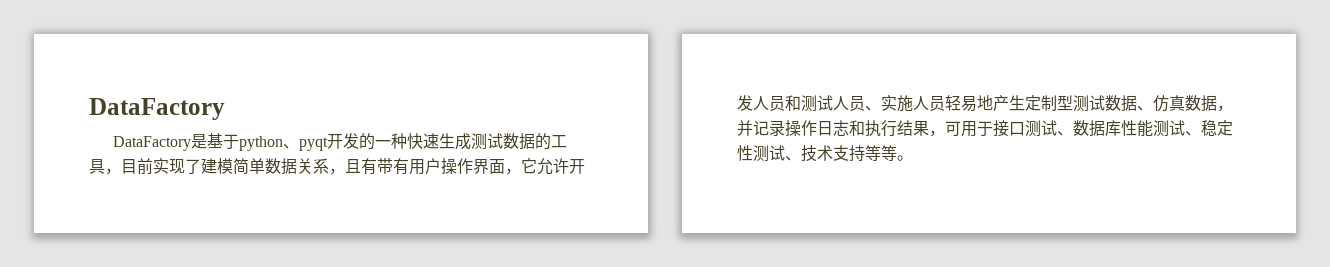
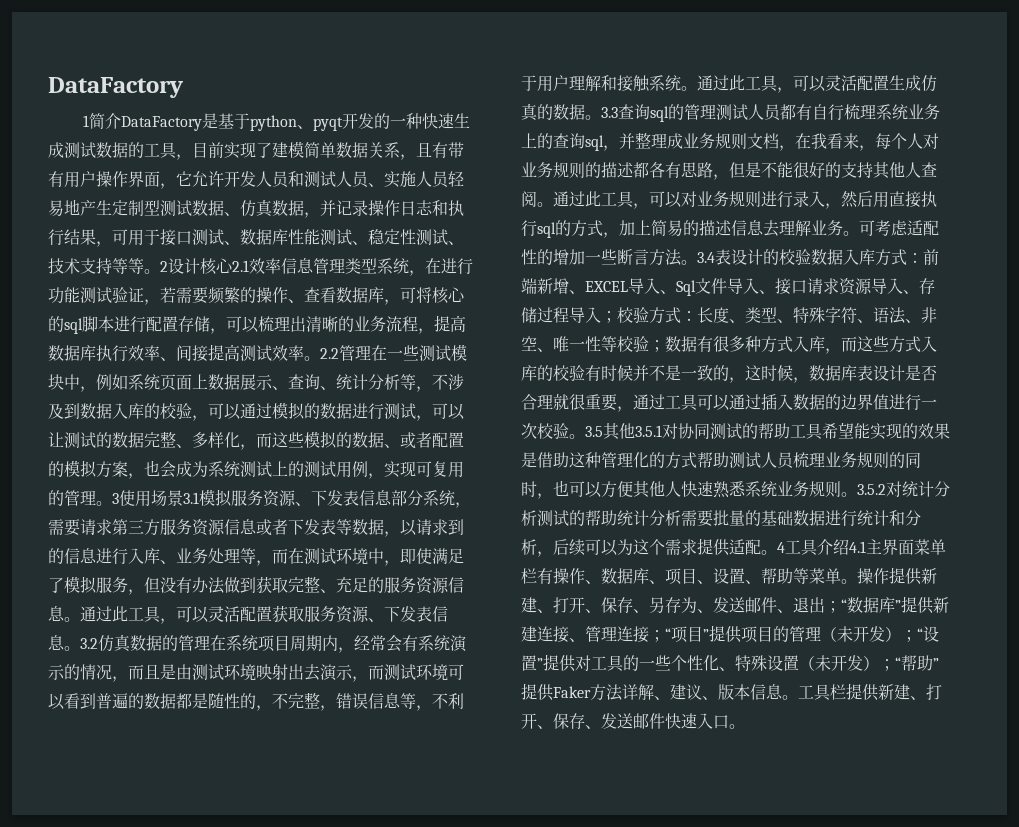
- DataFactory是基于python、pyqt开发的一种快速生成测试数据的工具，目前实现了建模简单数据关系，且有带有用户操作界面，它允许开发人员和测试人员、实施人员轻易地产生定制型测试数据、仿真数据，并记录操作日志和执行结果，可用于接口测试、数据库性能测试、稳定性测试、技术支持等等。
+ 1简介DataFactory是基于python、pyqt开发的一种快速生成测试数据的工具，目前实现了建模简单数据关系，且有带有用户操作界面，它允许开发人员和测试人员、实施人员轻易地产生定制型测试数据、仿真数据，并记录操作日志和执行结果，可用于接口测试、数据库性能测试、稳定性测试、技术支持等等。
+ 2设计核心2.1效率信息管理类型系统，在进行功能测试验证，若需要频繁的操作、查看数据库，可将核心的sql脚本进行配置存储，可以梳理出清晰的业务流程，提高数据库执行效率、间接提高测试效率。2.2管理在一些测试模块中，例如系统页面上数据展示、查询、统计分析等，不涉及到数据入库的校验，可以通过模拟的数据进行测试，可以让测试的数据完整、多样化，而这些模拟的数据、或者配置的模拟方案，也会成为系统测试上的测试用例，实现可复用的管理。3使用场景3.1模拟服务资源、下发表信息部分系统，需要请求第三方服务资源信息或者下发表等数据，以请求到的信息进行入库、业务处理等，而在测试环境中，即使满足了模拟服务，但没有办法做到获取完整、充足的服务资源信息。通过此工具，可以灵活配置获取服务资源、下发表信息。3.2仿真数据的管理在系统项目周期内，经常会有系统演示的情况，而且是由测试环境映射出去演示，而测试环境可以看到普遍的数据都是随性的，不完整，错误信息等，不利于用户理解和接触系统。通过此工具，可以灵活配置生成仿真的数据。3.3查询sql的管理测试人员都有自行梳理系统业务上的查询sql，并整理成业务规则文档，在我看来，每个人对业务规则的描述都各有思路，但是不能很好的支持其他人查阅。通过此工具，可以对业务规则进行录入，然后用直接执行sql的方式，加上简易的描述信息去理解业务。可考虑适配性的增加一些断言方法。3.4表设计的校验数据入库方式：前端新增、EXCEL导入、Sql文件导入、接口请求资源导入、存储过程导入；校验方式：长度、类型、特殊字符、语法、非空、唯一性等校验；数据有很多种方式入库，而这些方式入库的校验有时候并不是一致的，这时候，数据库表设计是否合理就很重要，通过工具可以通过插入数据的边界值进行一次校验。3.5其他3.5.1对协同测试的帮助工具希望能实现的效果是借助这种管理化的方式帮助测试人员梳理业务规则的同时，也可以方便其他人快速熟悉系统业务规则。3.5.2对统计分析测试的帮助统计分析需要批量的基础数据进行统计和分析，后续可以为这个需求提供适配。4工具介绍4.1主界面菜单栏有操作、数据库、项目、设置、帮助等菜单。操作提供新建、打开、保存、另存为、发送邮件、退出；“数据库”提供新建连接、管理连接；“项目”提供项目的管理（未开发）；“设置”提供对工具的一些个性化、特殊设置（未开发）；“帮助”提供Faker方法详解、建议、版本信息。工具栏提供新建、打开、保存、发送邮件快速入口。

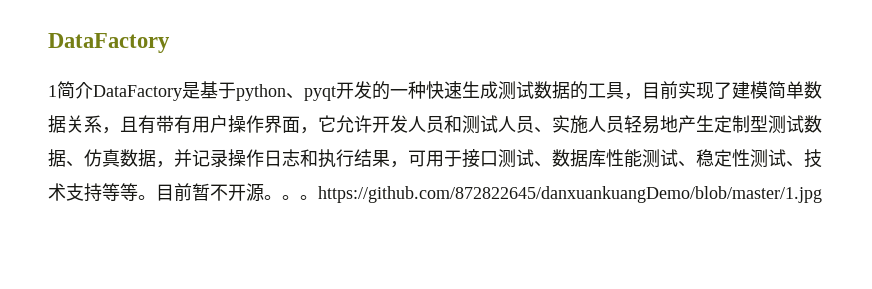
- 2设计核心2.1效率信息管理类型系统，在进行功能测试验证，若需要频繁的操作、查看数据库，可将核心的sql脚本进行配置存储，可以梳理出清晰的业务流程，提高数据库执行效率、间接提高测试效率。2.2管理在一些测试模块中，例如系统页面上数据展示、查询、统计分析等，不涉及到数据入库的校验，可以通过模拟的数据进行测试，可以让测试的数据完整、多样化，而这些模拟的数据、或者配置的模拟方案，也会成为系统测试上的测试用例，实现可复用的管理。3使用场景3.1模拟服务资源、下发表信息部分系统，需要请求第三方服务资源信息或者下发表等数据，以请求到的信息进行入库、业务处理等，而在测试环境中，即使满足了模拟服务，但没有办法做到获取完整、充足的服务资源信息。通过此工具，可以灵活配置获取服务资源、下发表信息。3.2仿真数据的管理在系统项目周期内，经常会有系统演示的情况，而且是由测试环境映射出去演示，而测试环境可以看到普遍的数据都是随性的，不完整，错误信息等，不利于用户理解和接触系统。通过此工具，可以灵活配置生成仿真的数据。3.3查询sql的管理测试人员都有自行梳理系统业务上的查询sql，并整理成业务规则文档，在我看来，每个人对业务规则的描述都各有思路，但是不能很好的支持其他人查阅。通过此工具，可以对业务规则进行录入，然后用直接执行sql的方式，加上简易的描述信息去理解业务。可考虑适配性的增加一些断言方法。3.4表设计的校验数据入库方式：前端新增、EXCEL导入、Sql文件导入、接口请求资源导入、存储过程导入；校验方式：长度、类型、特殊字符、语法、非空、唯一性等校验；数据有很多种方式入库，而这些方式入库的校验有时候并不是一致的，这时候，数据库表设计是否合理就很重要，通过工具可以通过插入数据的边界值进行一次校验。3.5其他3.5.1对协同测试的帮助工具希望能实现的效果是借助这种管理化的方式帮助测试人员梳理业务规则的同时，也可以方便其他人快速熟悉系统业务规则。3.5.2对统计分析测试的帮助统计分析需要批量的基础数据进行统计和分析，后续可以为这个需求提供适配。4工具介绍4.1主界面菜单栏有操作、数据库、项目、设置、帮助等菜单。操作提供新建、打开、保存、另存为、发送邮件、退出；“数据库”提供新建连接、管理连接；“项目”提供项目的管理（未开发）；“设置”提供对工具的一些个性化、特殊设置（未开发）；“帮助”提供Faker方法详解、建议、版本信息。工具栏提供新建、打开、保存、发送邮件快速入口。
+ 目前暂不开源。。。https://github.com/872822645/danxuankuangDemo/blob/master/1.jpg

